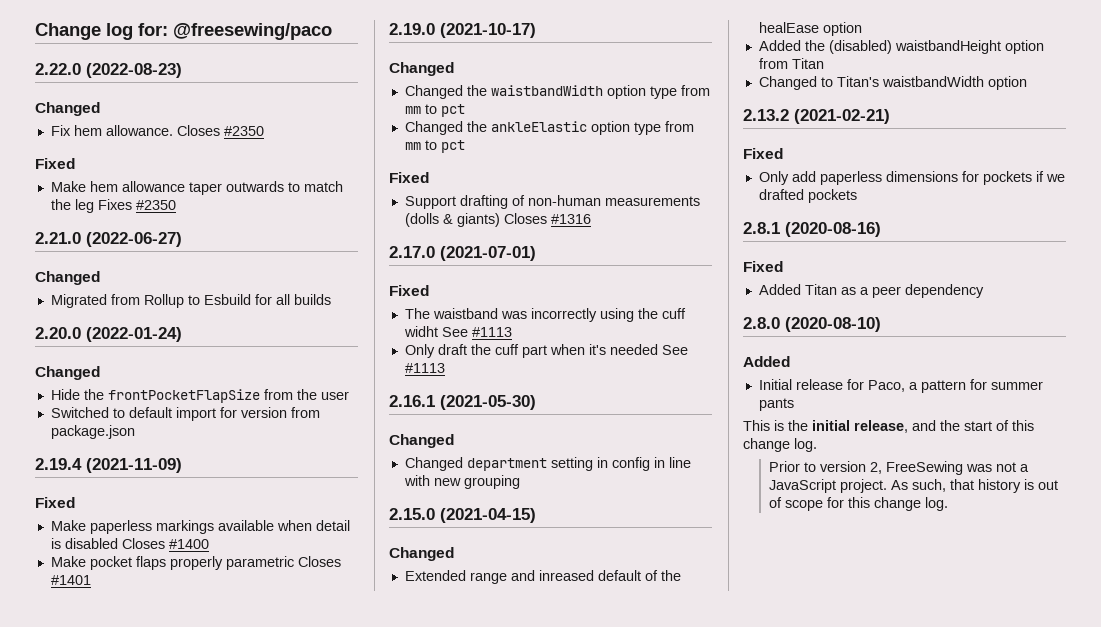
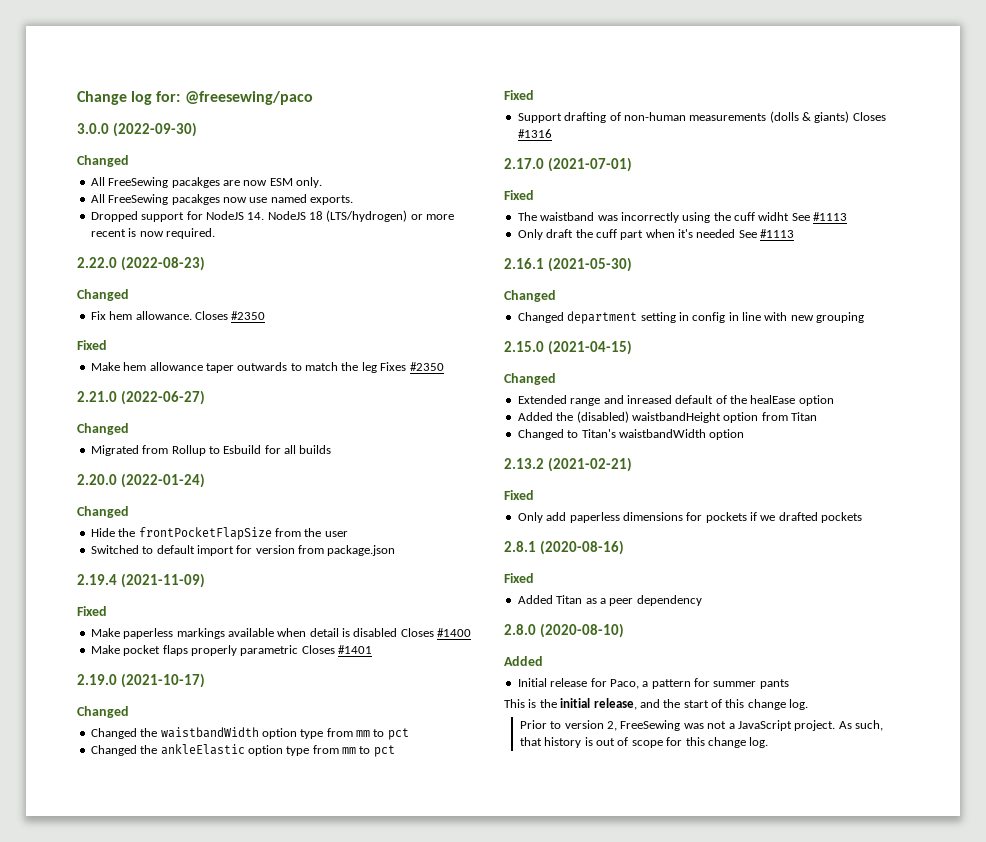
+ 3.0.0 (2022-09-30)
+ Changed
+ All FreeSewing pacakges are now ESM only.
+ All FreeSewing pacakges now use named exports.
+ Dropped support for NodeJS 14. NodeJS 18 (LTS/hydrogen) or more recent is now required.

